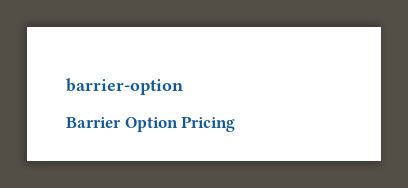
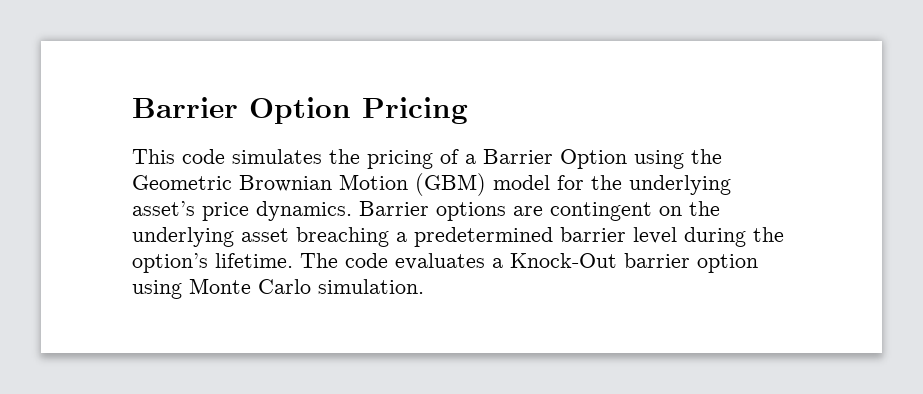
- barrier-option
+ This code simulates the pricing of a Barrier Option using the Geometric Brownian Motion (GBM) model for the underlying asset’s price dynamics. Barrier options are contingent on the underlying asset breaching a predetermined barrier level during the option’s lifetime. The code evaluates a Knock-Out barrier option using Monte Carlo simulation.

